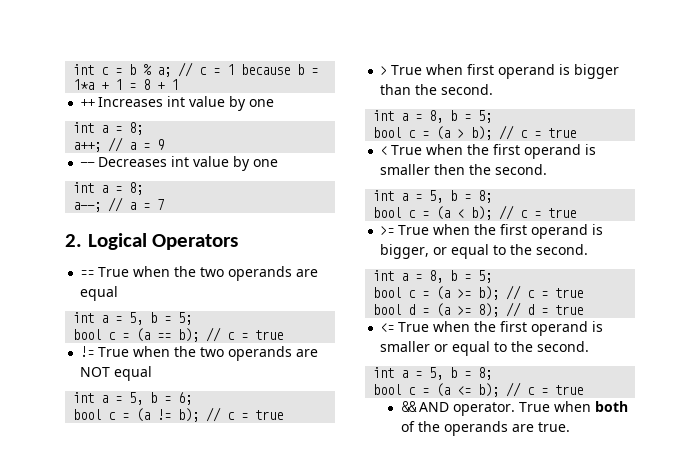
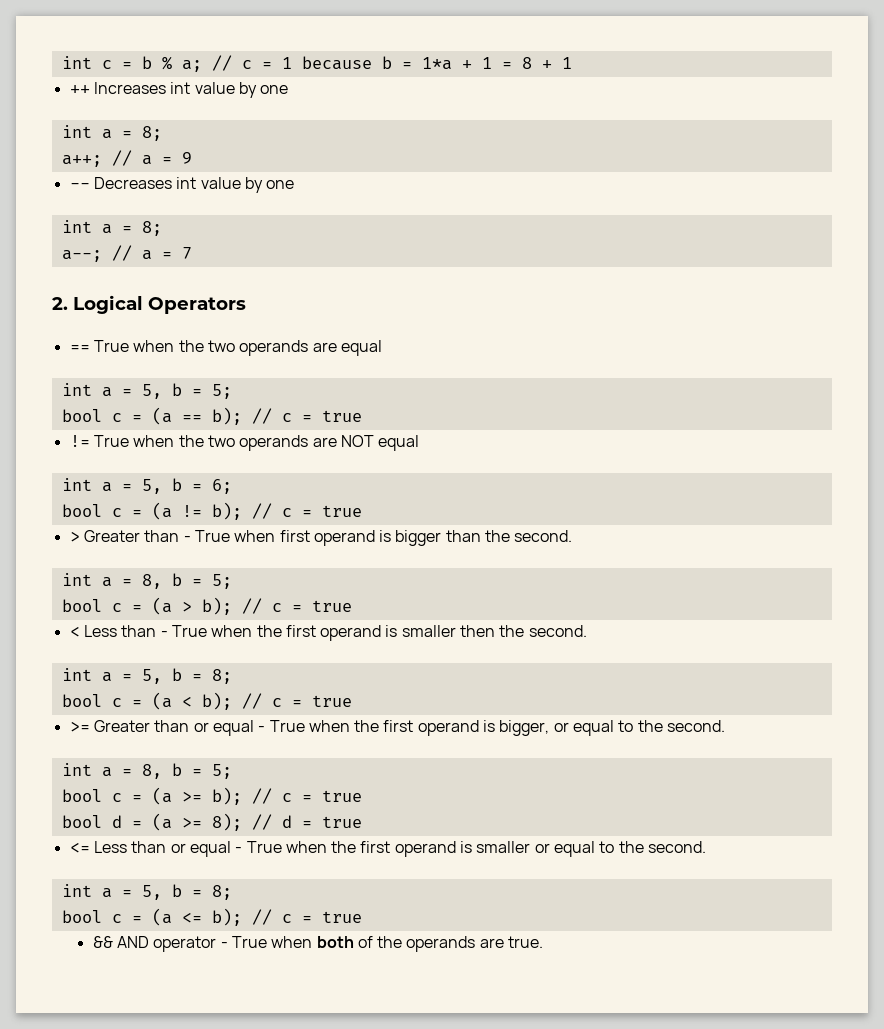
- > True when first operand is bigger than the second.
+ > Greater than - True when first operand is bigger than the second.
- < True when the first operand is smaller then the second.
+ < Less than - True when the first operand is smaller then the second.
- >= True when the first operand is bigger, or equal to the second.
+ >= Greater than or equal - True when the first operand is bigger, or equal to the second.
- <= True when the first operand is smaller or equal to the second.
+ <= Less than or equal - True when the first operand is smaller or equal to the second.
- && AND operator. True when both of the operands are true.
+ && AND operator - True when both of the operands are true.

